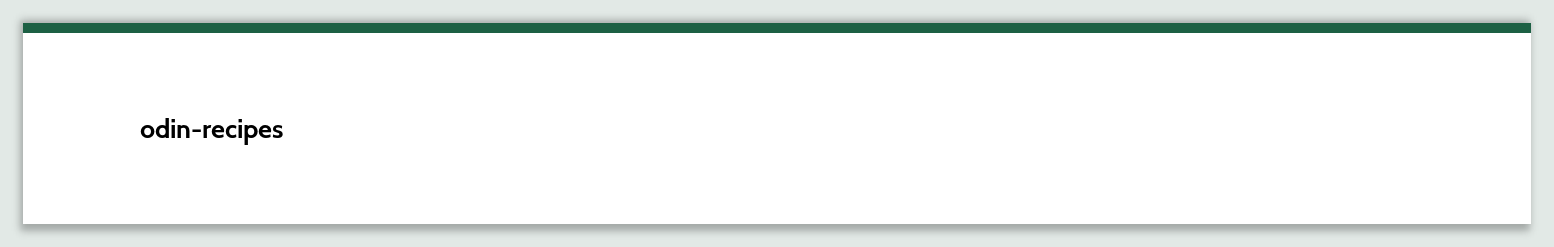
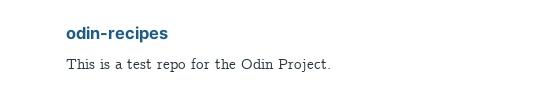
+ This is a test repo for the Odin Project.

